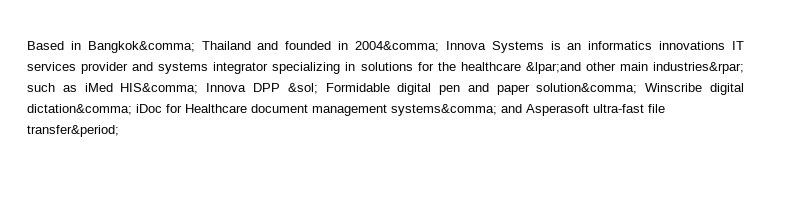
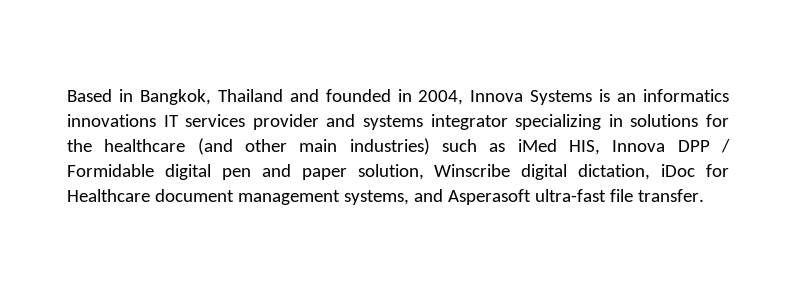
- Based in Bangkok&comma; Thailand and founded in 2004&comma; Innova Systems is an informatics innovations IT services provider and systems integrator specializing in solutions for the healthcare &lpar;and other main industries&rpar; such as iMed HIS&comma; Innova DPP &sol; Formidable digital pen and paper solution&comma; Winscribe digital dictation&comma; iDoc for Healthcare document management systems&comma; and Asperasoft ultra-fast file transfer&period;
+ Based in Bangkok, Thailand and founded in 2004, Innova Systems is an informatics innovations IT services provider and systems integrator specializing in solutions for the healthcare (and other main industries) such as iMed HIS, Innova DPP / Formidable digital pen and paper solution, Winscribe digital dictation, iDoc for Healthcare document management systems, and Asperasoft ultra-fast file transfer.

